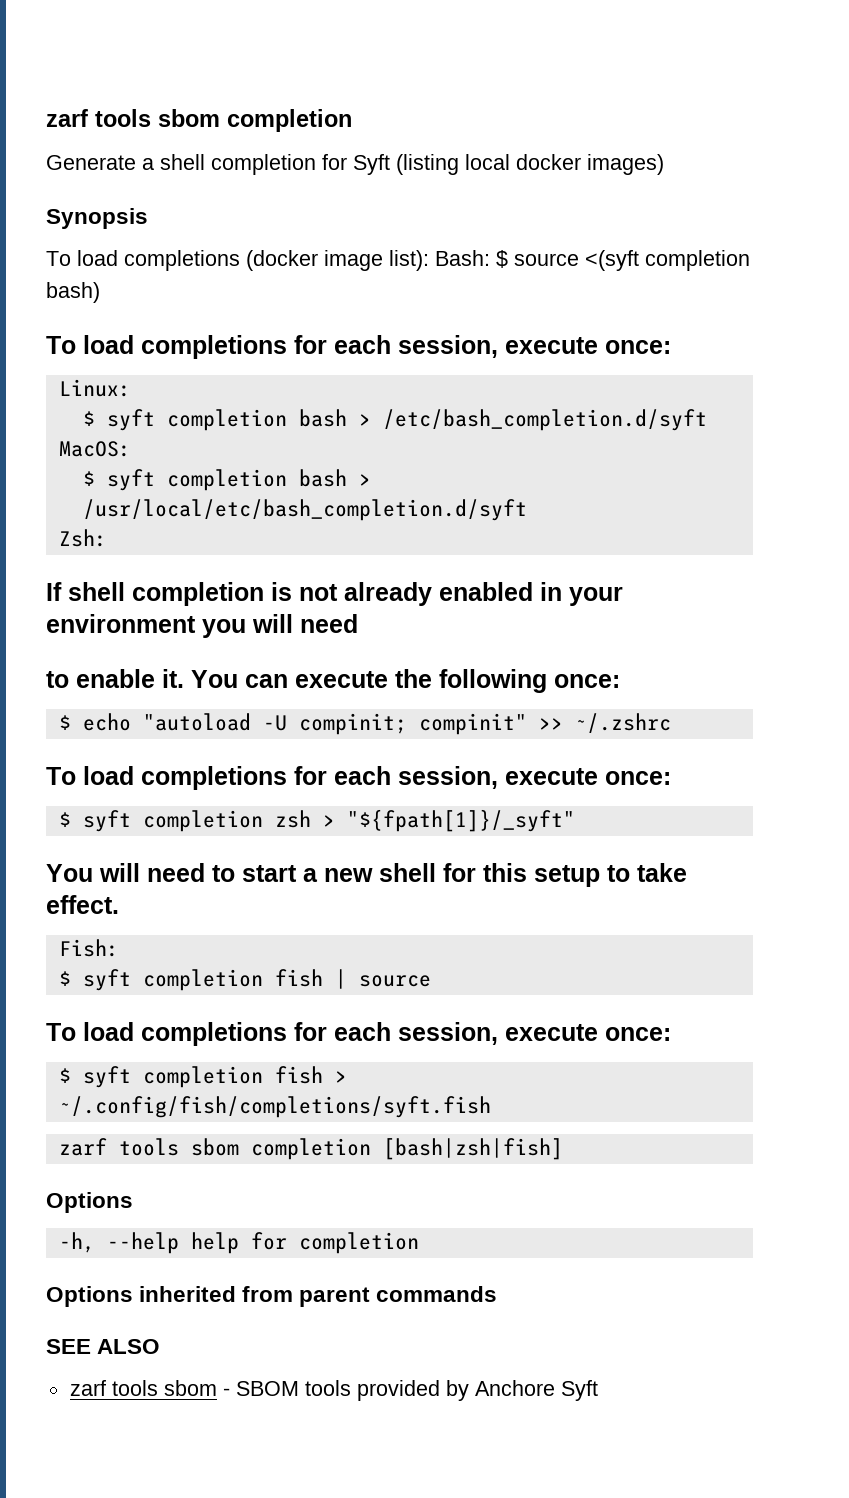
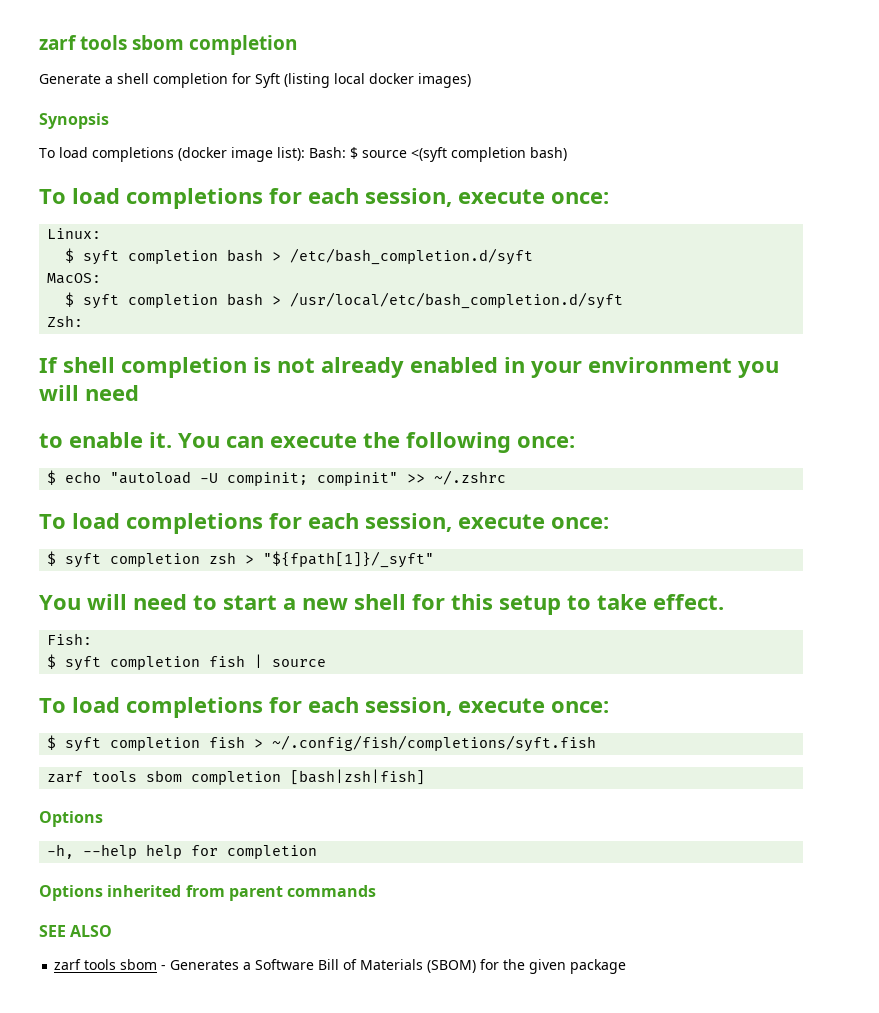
- zarf tools sbom - SBOM tools provided by Anchore Syft
+ zarf tools sbom - Generates a Software Bill of Materials (SBOM) for the given package

